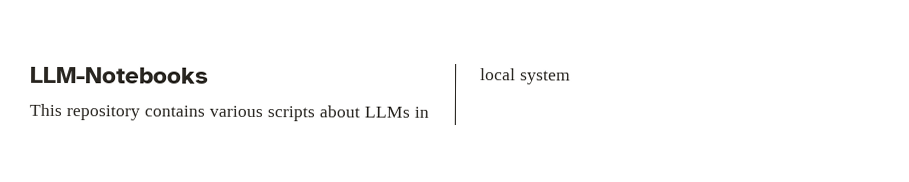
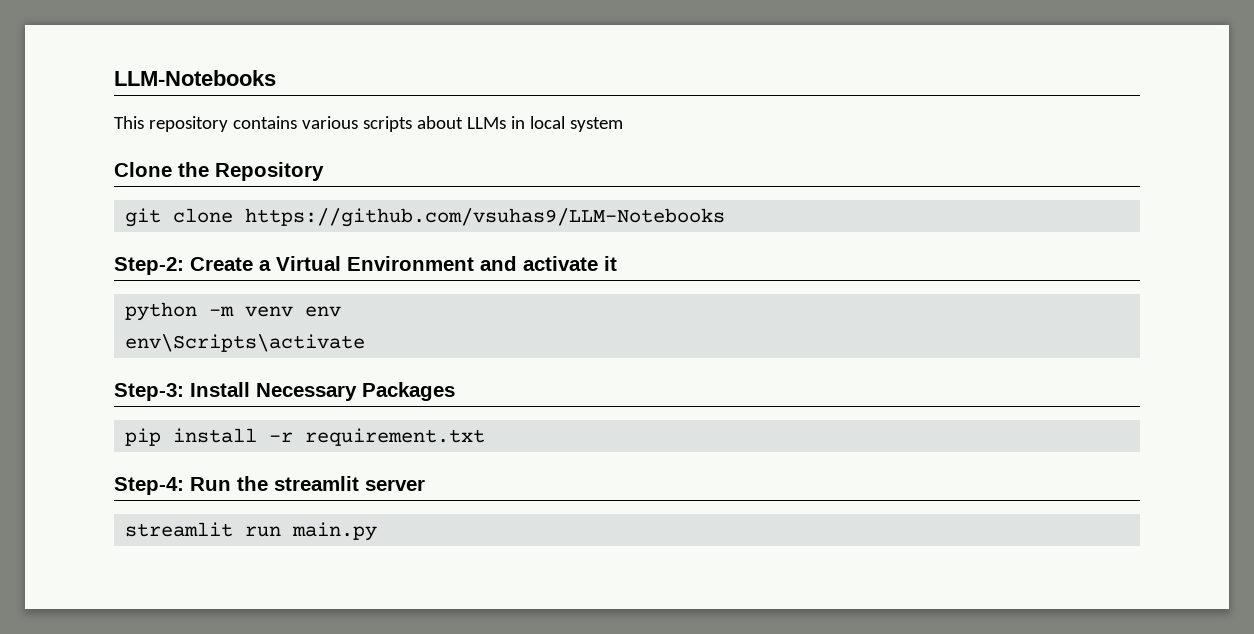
+ Clone the Repository
+ git clone https://github.com/vsuhas9/LLM-Notebooks
+ Step-2: Create a Virtual Environment and activate it
+ python -m venv env
+ env\Scripts\activate
+ Step-3: Install Necessary Packages
+ pip install -r requirement.txt
+ Step-4: Run the streamlit server
+ streamlit run main.py

